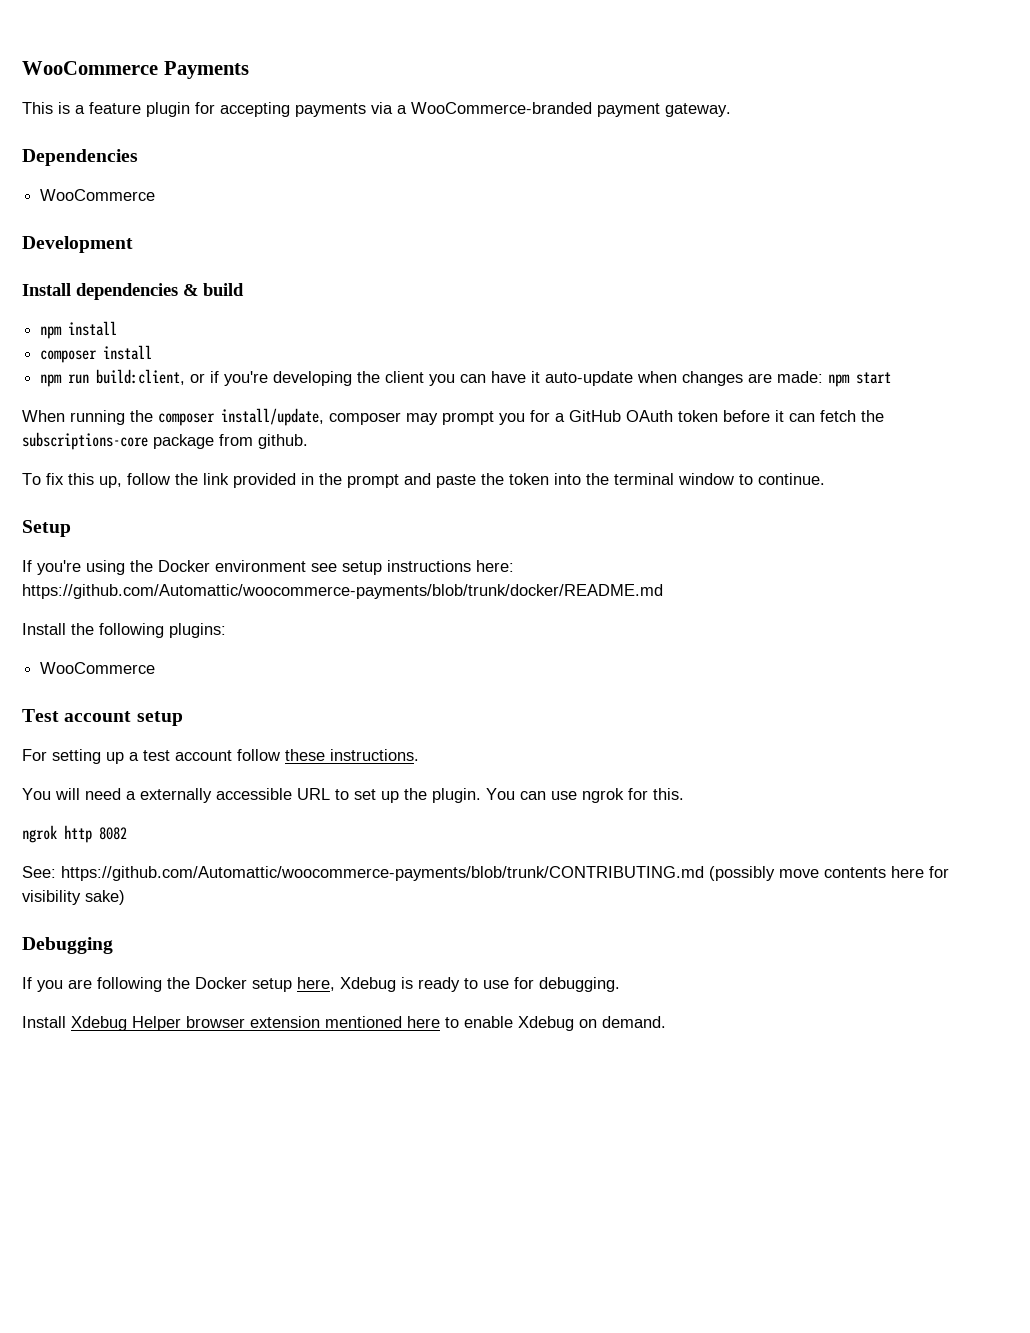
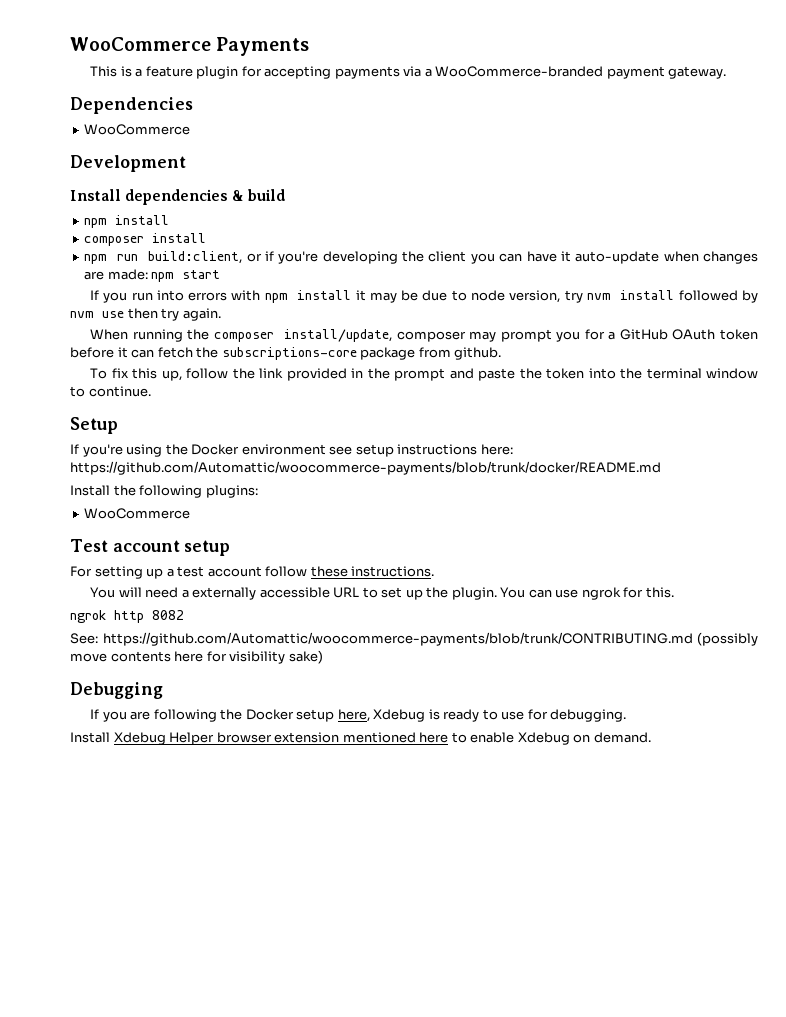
+ If you run into errors with npm install it may be due to node version, try nvm install followed by nvm use then try again.

